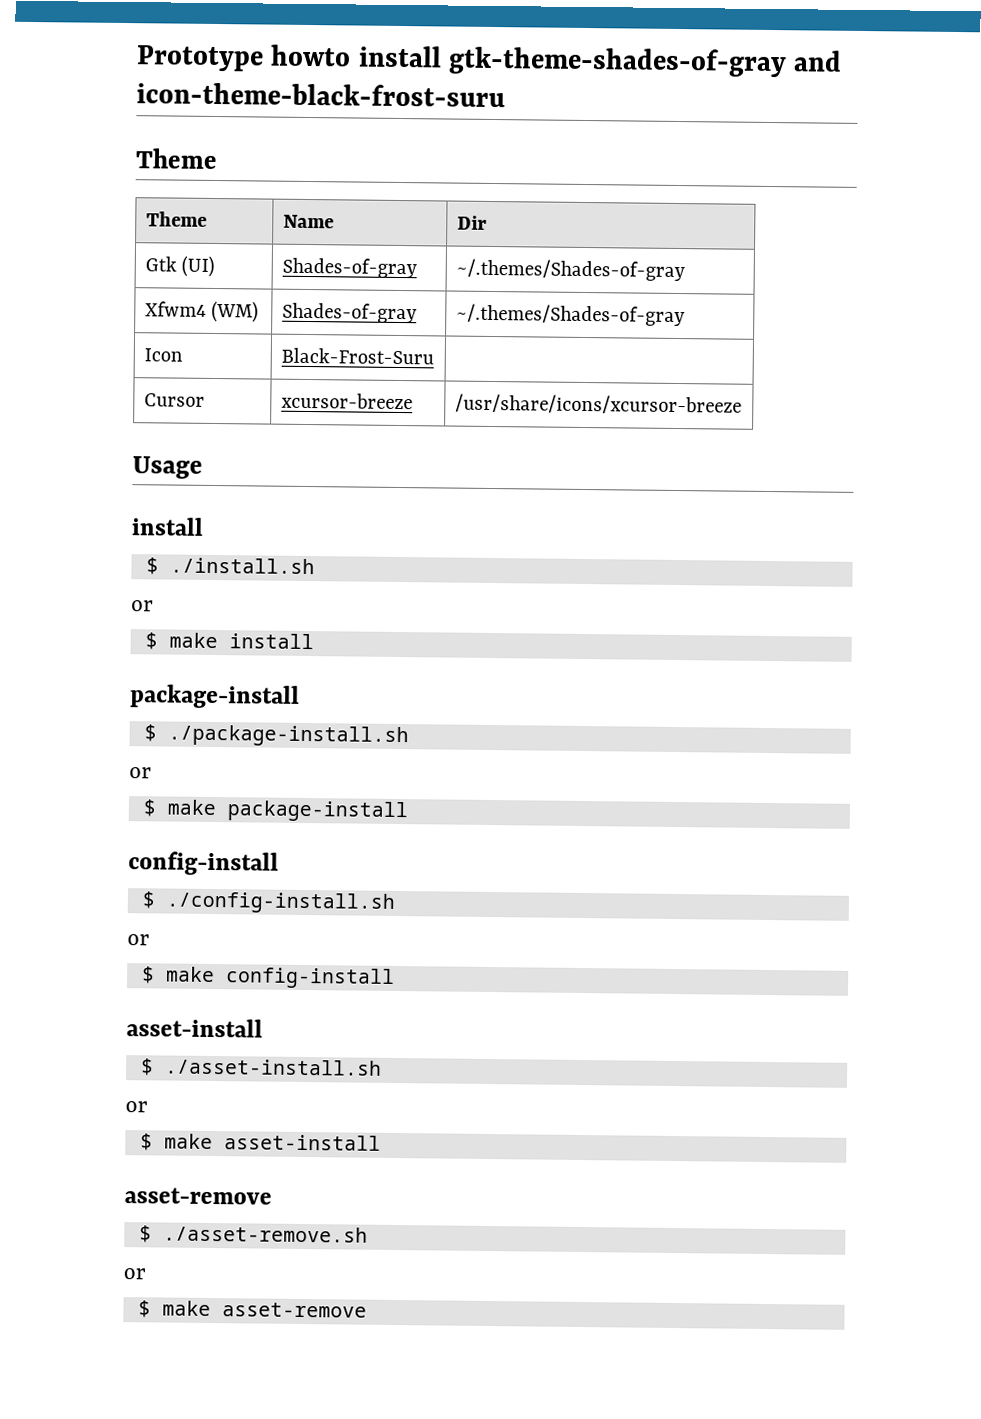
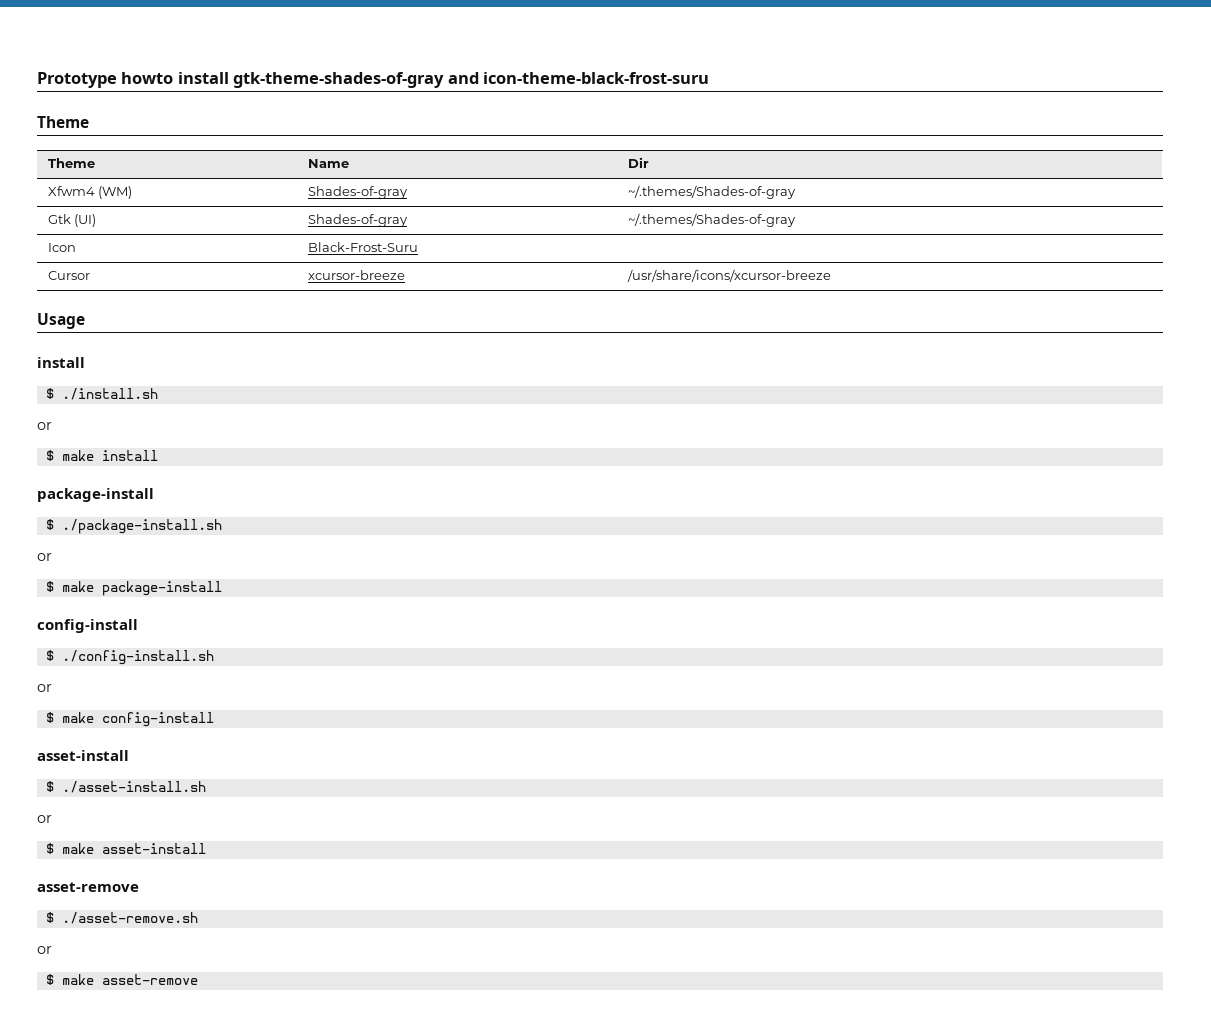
+ Xfwm4 (WM) | Shades-of-gray | ~/.themes/Shades-of-gray
  Gtk (UI) | Shades-of-gray | ~/.themes/Shades-of-gray
- Xfwm4 (WM) | Shades-of-gray | ~/.themes/Shades-of-gray

